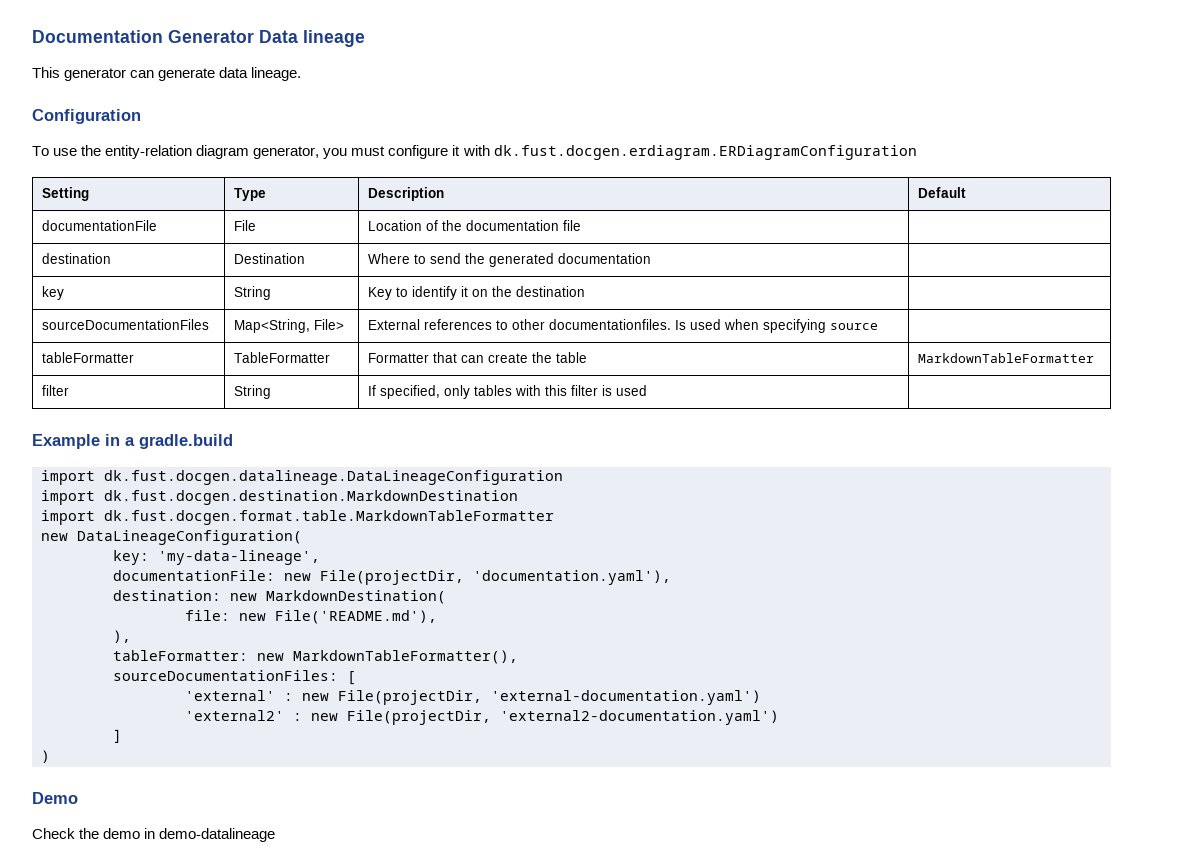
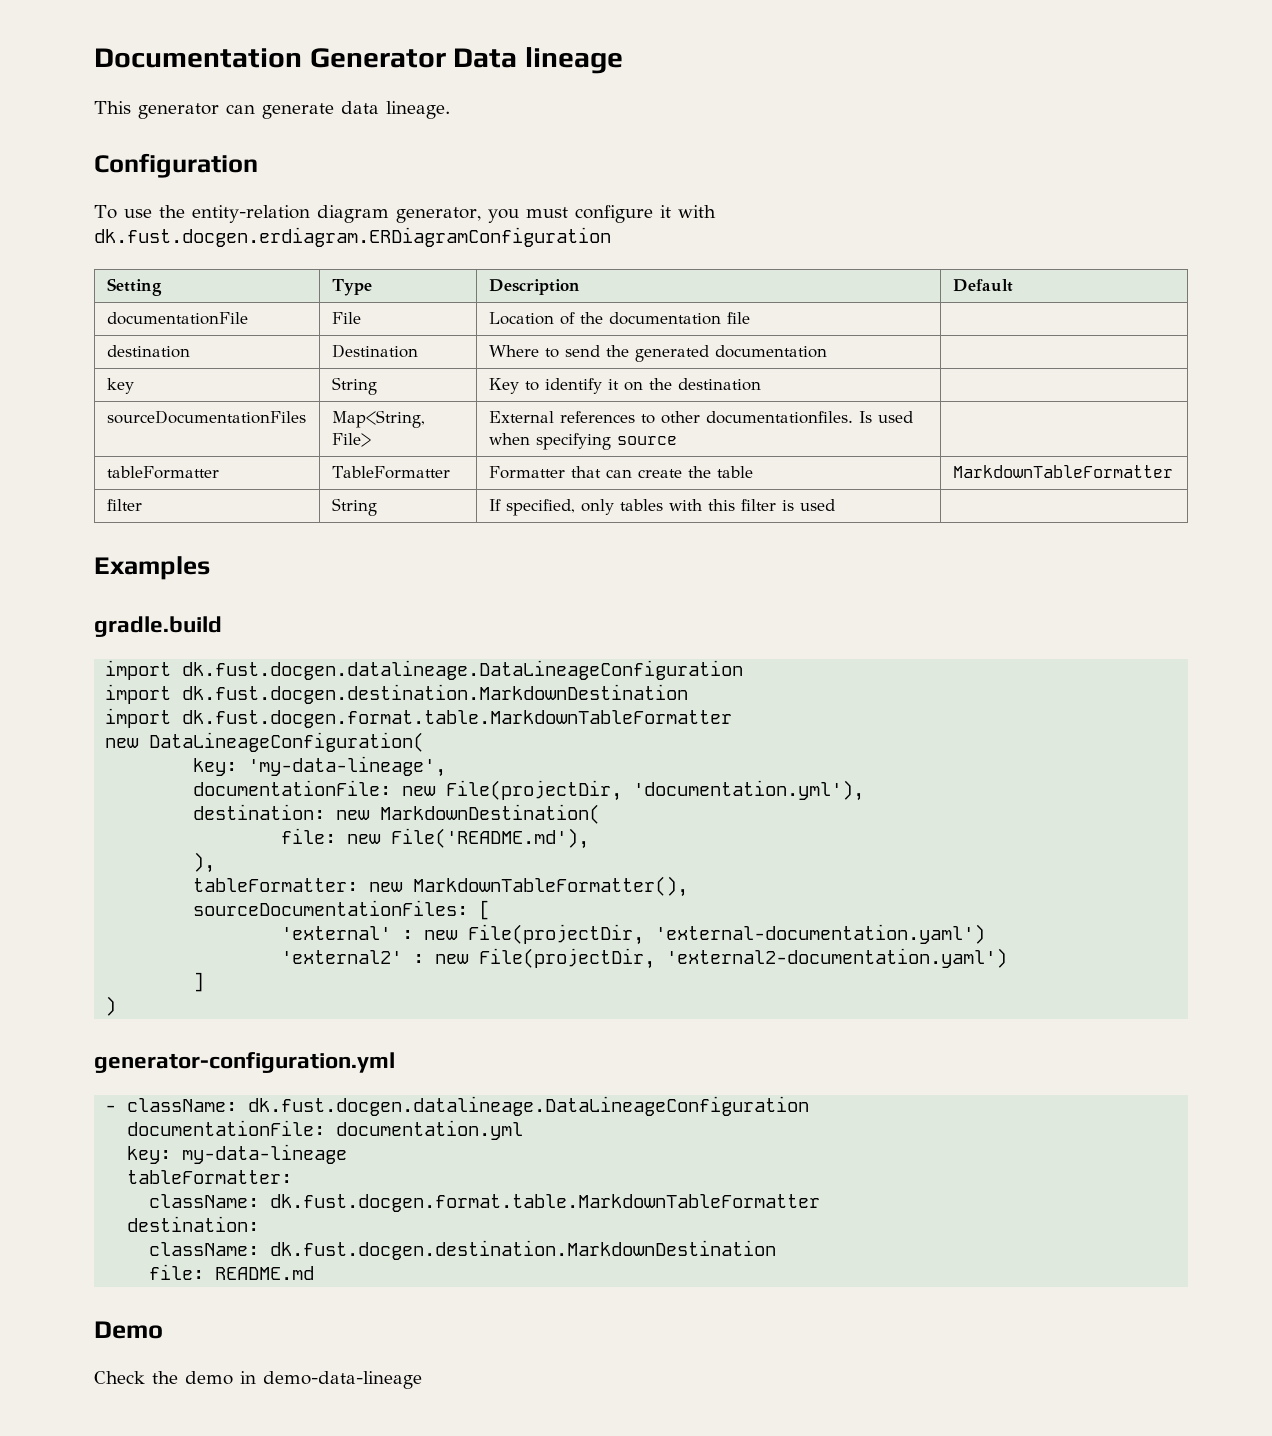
- Example in a gradle.build
+ Examples
+ gradle.build
- documentationFile: new File(projectDir, 'documentation.yaml'),
+ documentationFile: new File(projectDir, 'documentation.yml'),
+ generator-configuration.yml
+ - className: dk.fust.docgen.datalineage.DataLineageConfiguration
+ documentationFile: documentation.yml
+ key: my-data-lineage
+ tableFormatter:
+ className: dk.fust.docgen.format.table.MarkdownTableFormatter
+ destination:
+ className: dk.fust.docgen.destination.MarkdownDestination
+ file: README.md
- Check the demo in demo-datalineage
+ Check the demo in demo-data-lineage

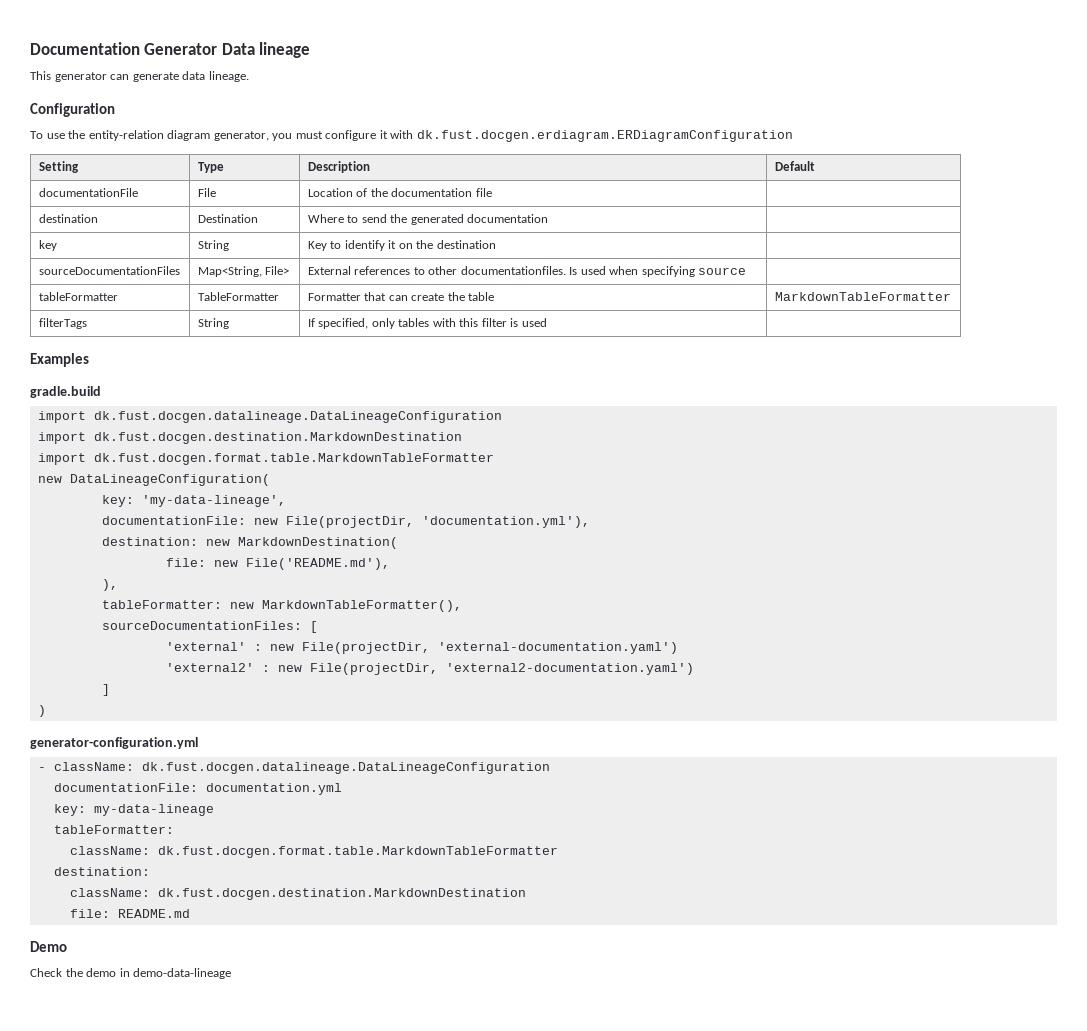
- filter | String | If specified, only tables with this filter is used |
+ filterTags | String | If specified, only tables with this filter is used |

